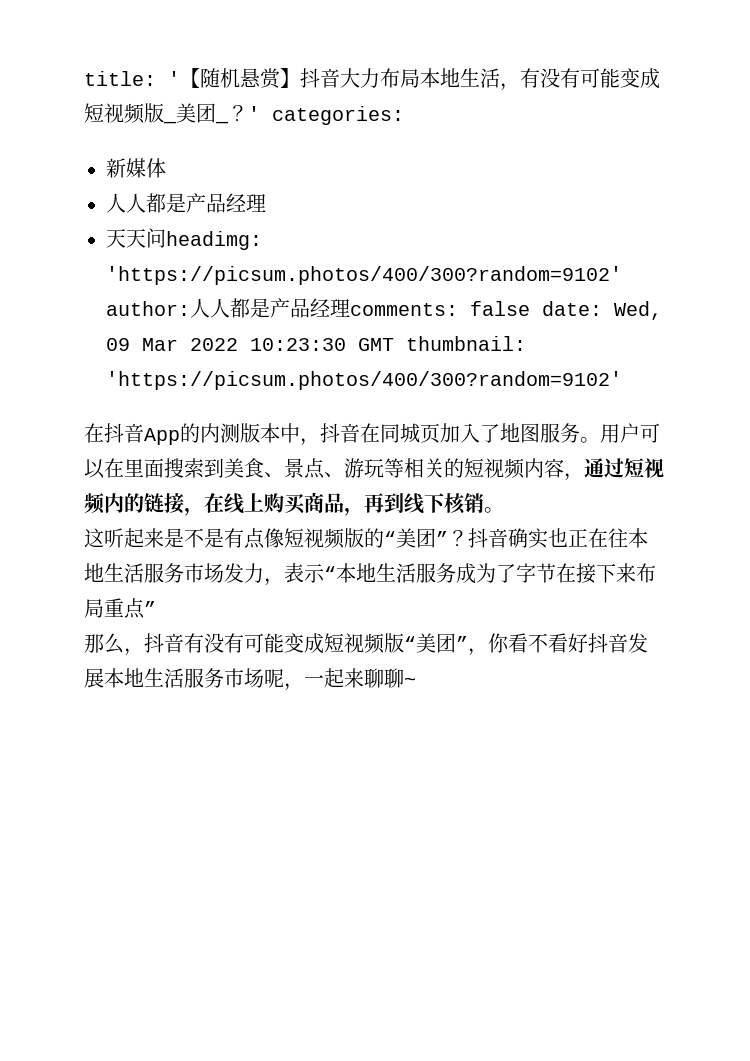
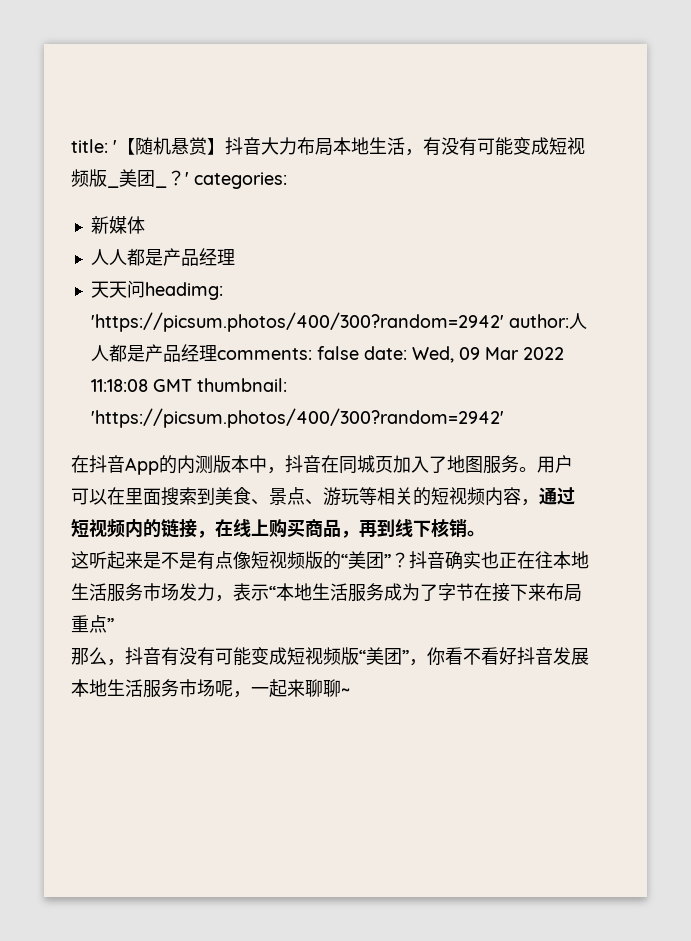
- 天天问headimg: 'https://picsum.photos/400/300?random=9102' author:人人都是产品经理comments: false date: Wed, 09 Mar 2022 10:23:30 GMT thumbnail: 'https://picsum.photos/400/300?random=9102'
+ 天天问headimg: 'https://picsum.photos/400/300?random=2942' author:人人都是产品经理comments: false date: Wed, 09 Mar 2022 11:18:08 GMT thumbnail: 'https://picsum.photos/400/300?random=2942'

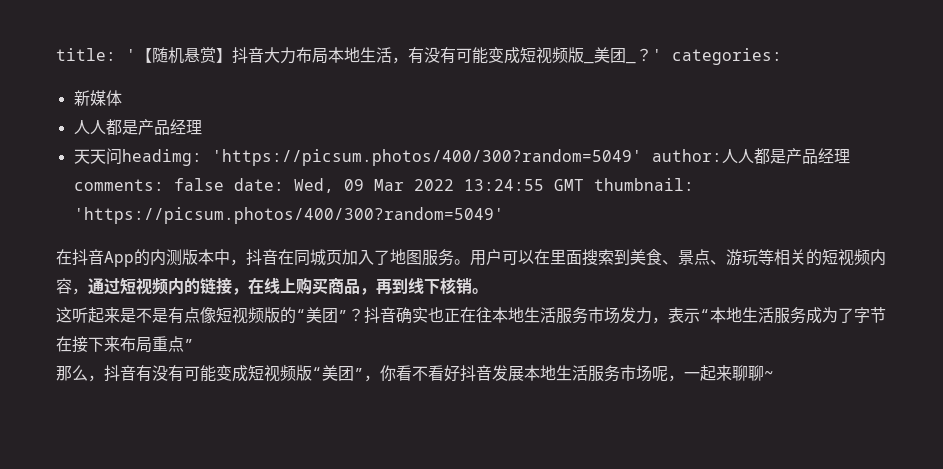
- 天天问headimg: 'https://picsum.photos/400/300?random=2942' author:人人都是产品经理comments: false date: Wed, 09 Mar 2022 11:18:08 GMT thumbnail: 'https://picsum.photos/400/300?random=2942'
+ 天天问headimg: 'https://picsum.photos/400/300?random=5049' author:人人都是产品经理comments: false date: Wed, 09 Mar 2022 13:24:55 GMT thumbnail: 'https://picsum.photos/400/300?random=5049'

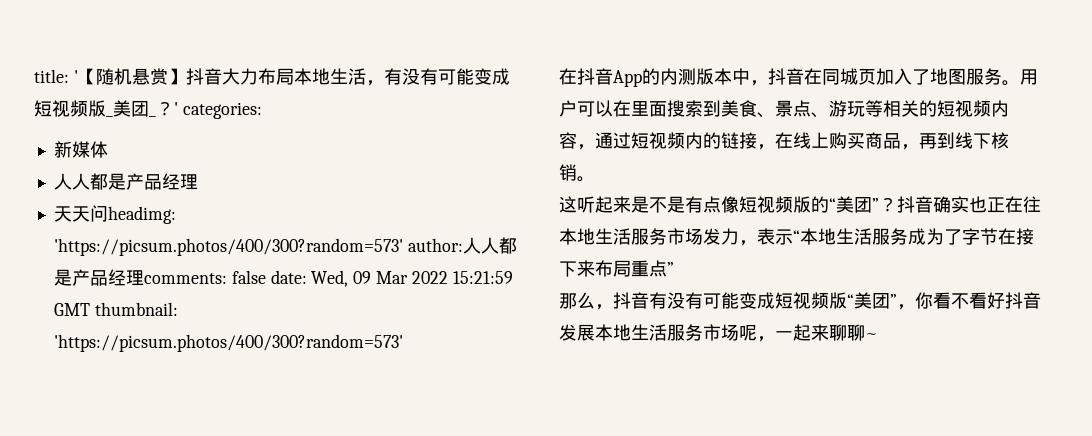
- 天天问headimg: 'https://picsum.photos/400/300?random=5049' author:人人都是产品经理comments: false date: Wed, 09 Mar 2022 13:24:55 GMT thumbnail: 'https://picsum.photos/400/300?random=5049'
+ 天天问headimg: 'https://picsum.photos/400/300?random=573' author:人人都是产品经理comments: false date: Wed, 09 Mar 2022 15:21:59 GMT thumbnail: 'https://picsum.photos/400/300?random=573'

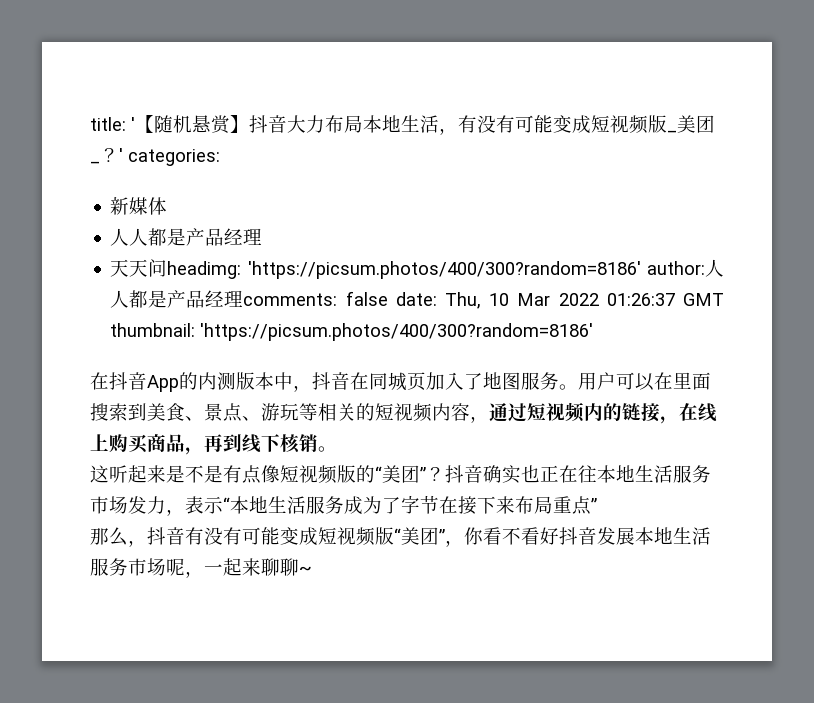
- 天天问headimg: 'https://picsum.photos/400/300?random=573' author:人人都是产品经理comments: false date: Wed, 09 Mar 2022 15:21:59 GMT thumbnail: 'https://picsum.photos/400/300?random=573'
+ 天天问headimg: 'https://picsum.photos/400/300?random=8186' author:人人都是产品经理comments: false date: Thu, 10 Mar 2022 01:26:37 GMT thumbnail: 'https://picsum.photos/400/300?random=8186'

